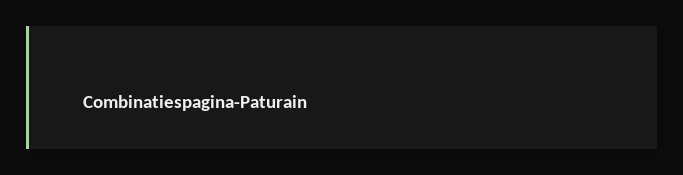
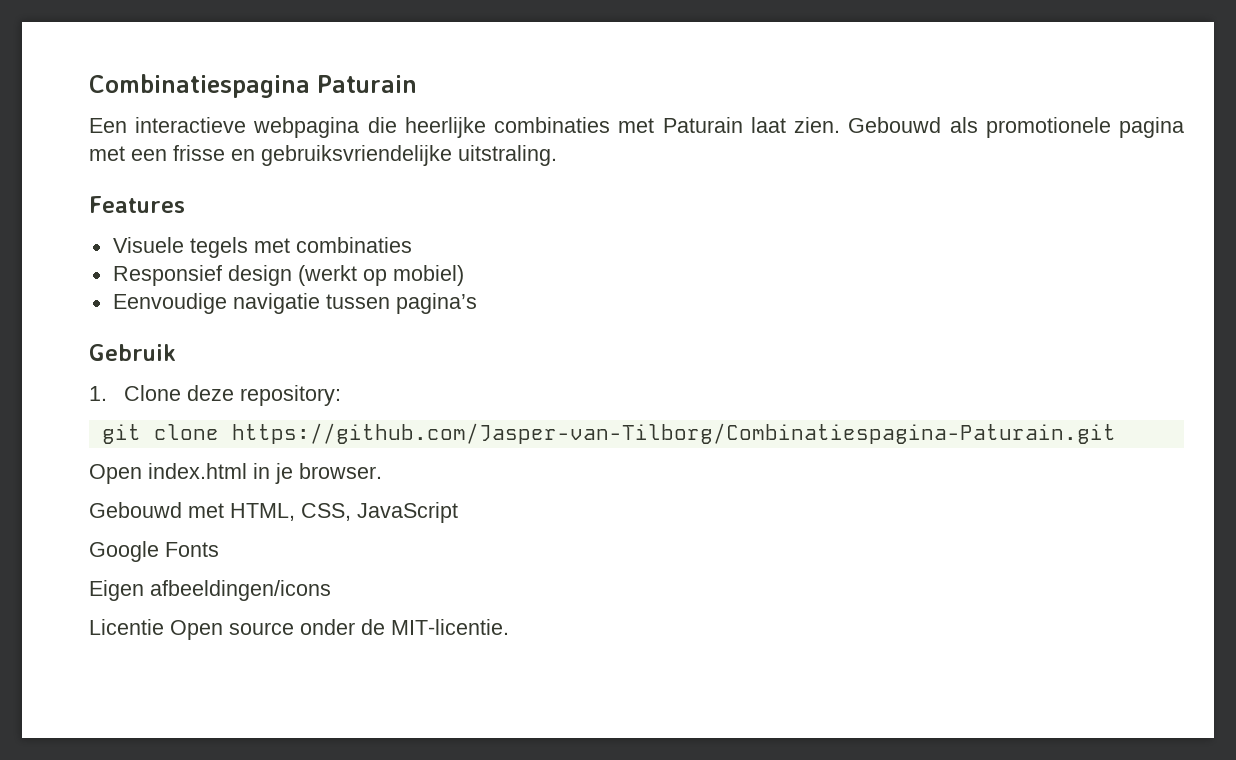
- Combinatiespagina-Paturain
+ Combinatiespagina Paturain
+ Een interactieve webpagina die heerlijke combinaties met Paturain laat zien. Gebouwd als promotionele pagina met een frisse en gebruiksvriendelijke uitstraling.
+ Features
+ Visuele tegels met combinaties
+ Responsief design (werkt op mobiel)
+ Eenvoudige navigatie tussen pagina’s
+ Gebruik
+ 1. Clone deze repository:
+ git clone https://github.com/Jasper-van-Tilborg/Combinatiespagina-Paturain.git
+ Open index.html in je browser.
+ Gebouwd met HTML, CSS, JavaScript
+ Google Fonts
+ Eigen afbeeldingen/icons
+ Licentie Open source onder de MIT-licentie.

